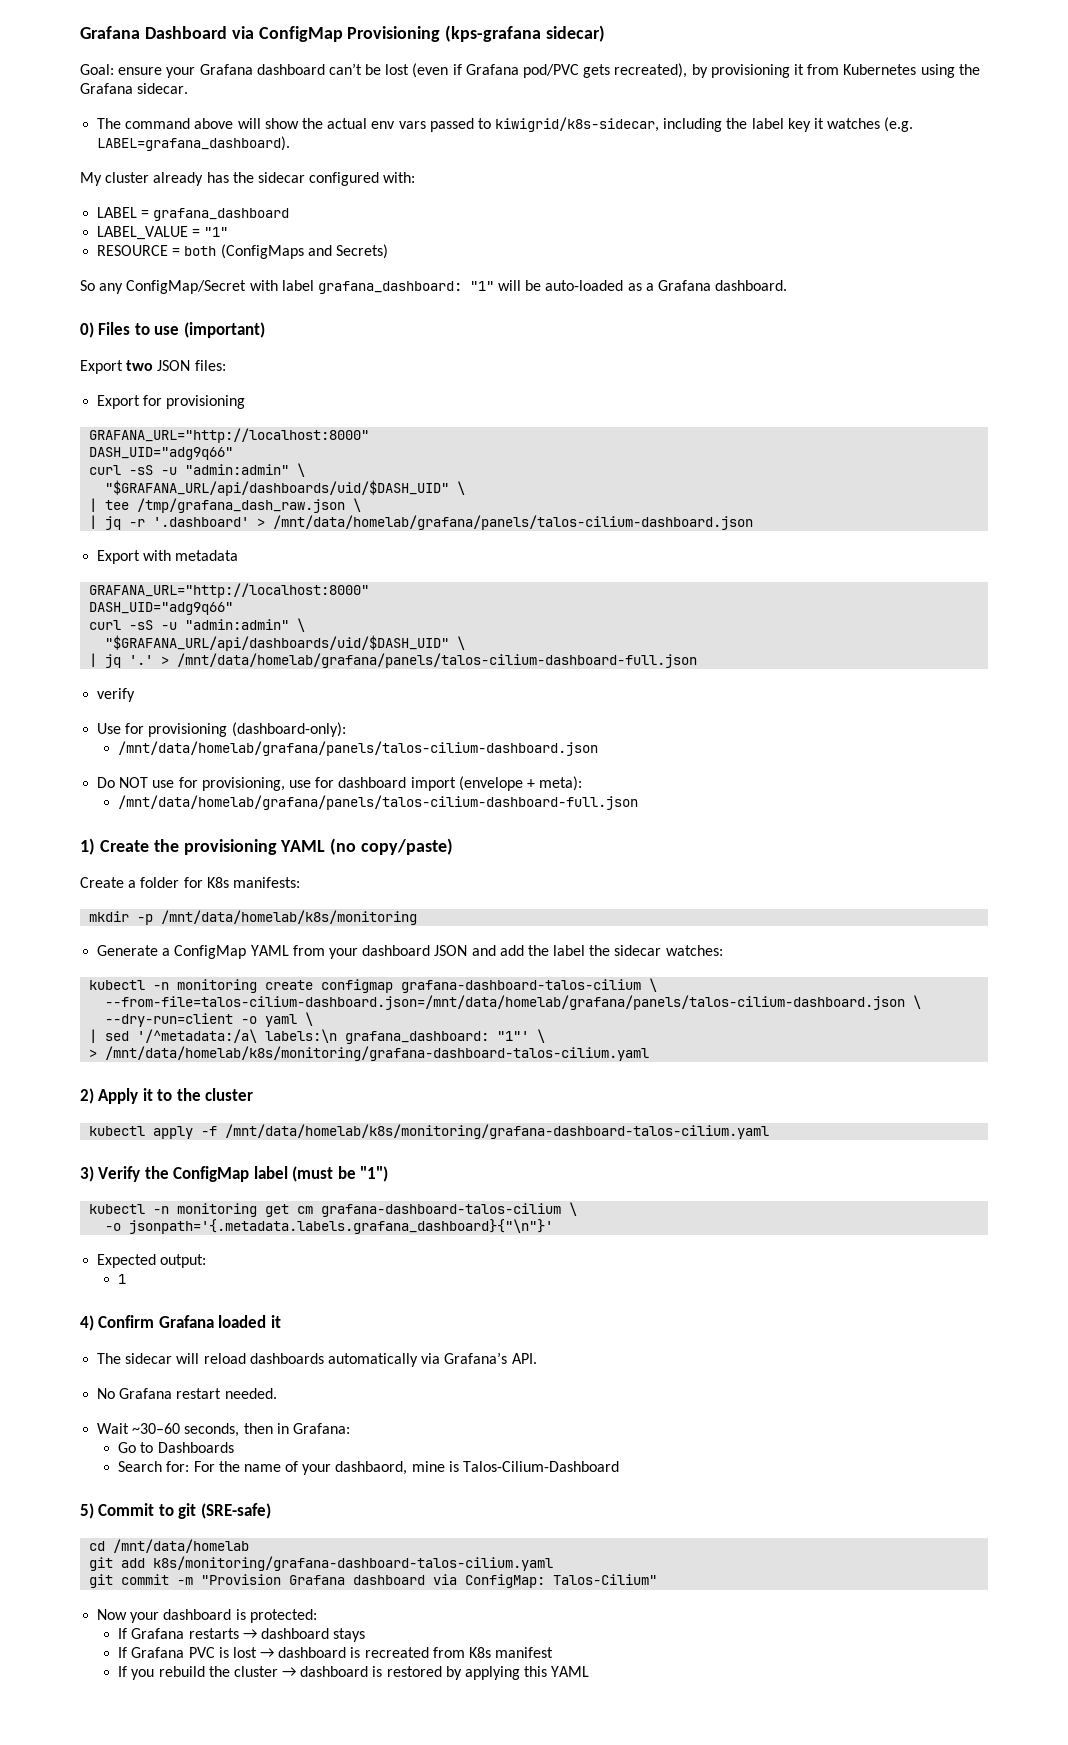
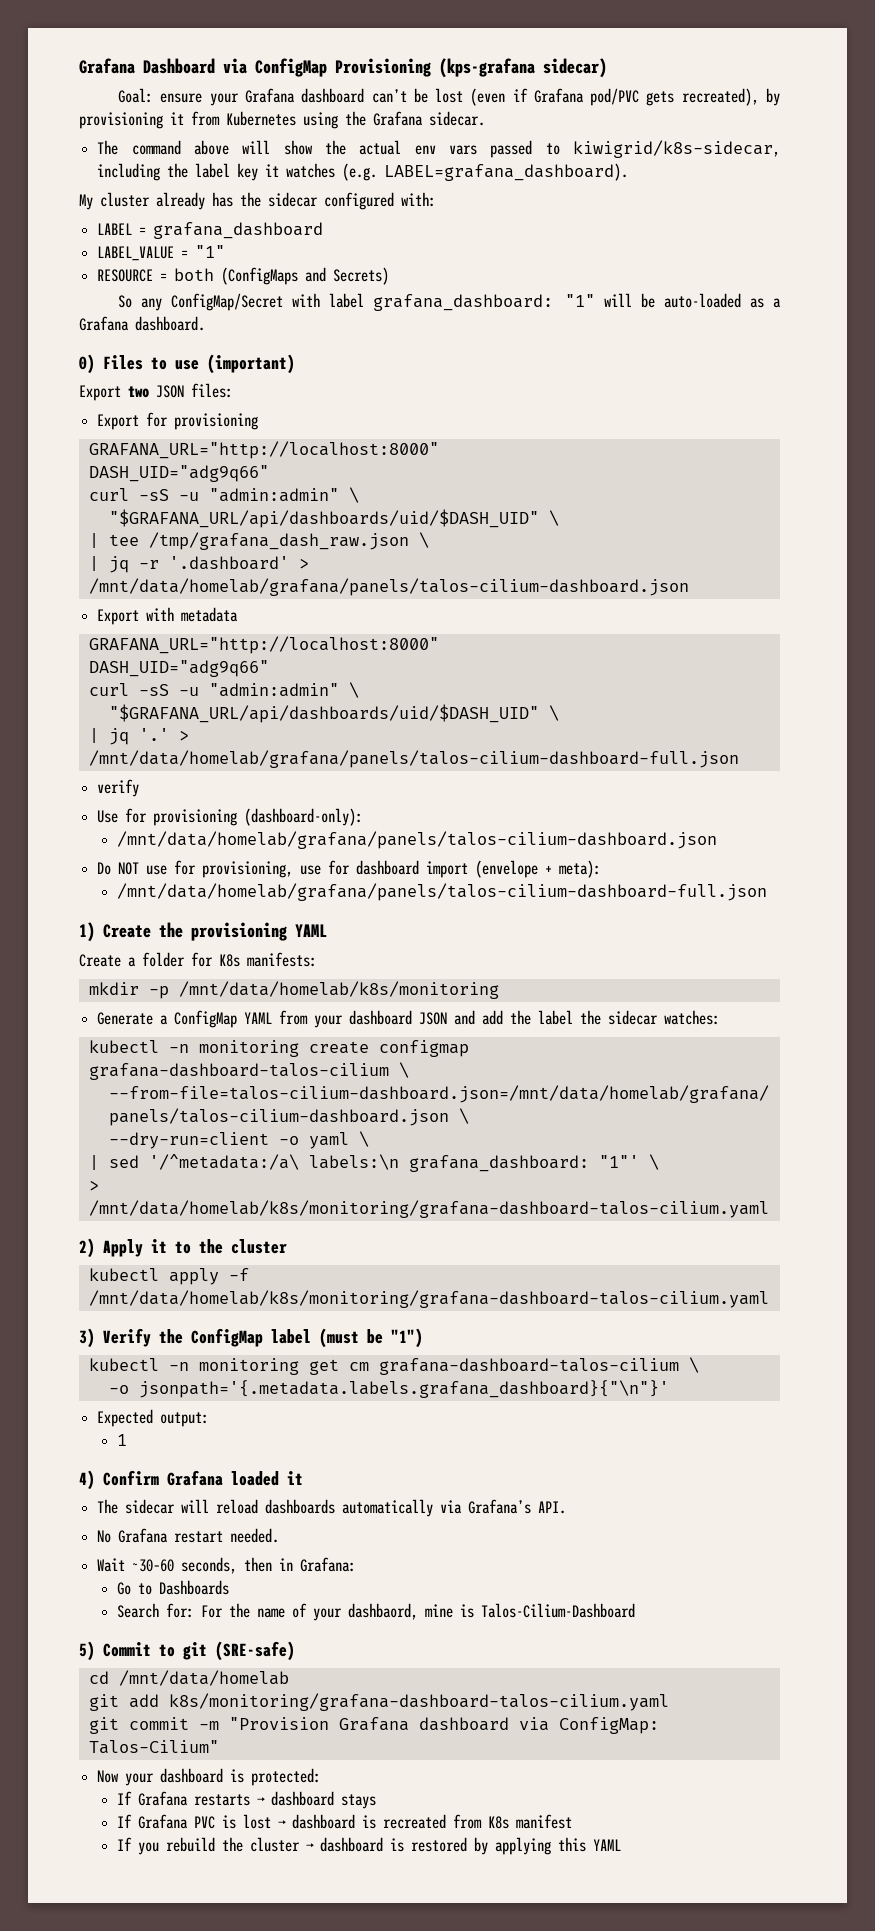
- 1) Create the provisioning YAML (no copy/paste)
+ 1) Create the provisioning YAML

